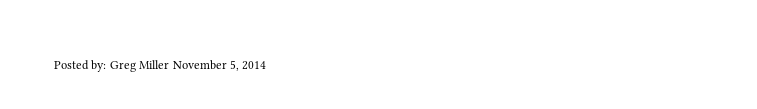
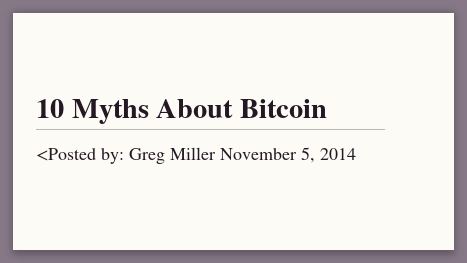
- Posted by: Greg Miller November 5, 2014
+ 10 Myths About Bitcoin
+ <Posted by: Greg Miller November 5, 2014

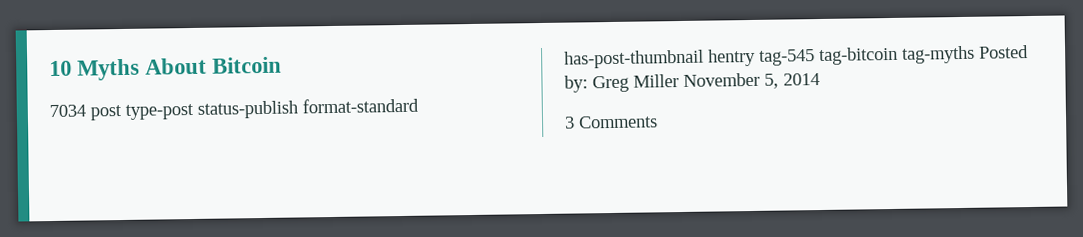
- <Posted by: Greg Miller November 5, 2014
+ 7034 post type-post status-publish format-standard has-post-thumbnail hentry tag-545 tag-bitcoin tag-myths Posted by: Greg Miller November 5, 2014
+ 3 Comments

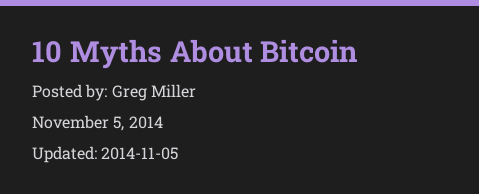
- 7034 post type-post status-publish format-standard has-post-thumbnail hentry tag-545 tag-bitcoin tag-myths Posted by: Greg Miller November 5, 2014
+ Posted by: Greg Miller
+ November 5, 2014
- 3 Comments
+ Updated: 2014-11-05

